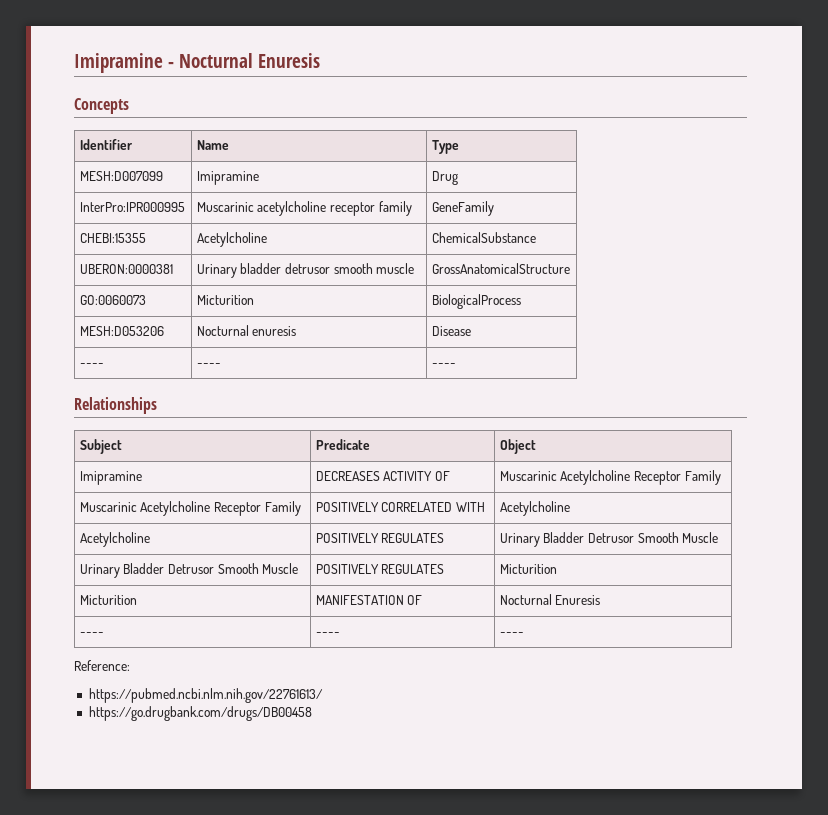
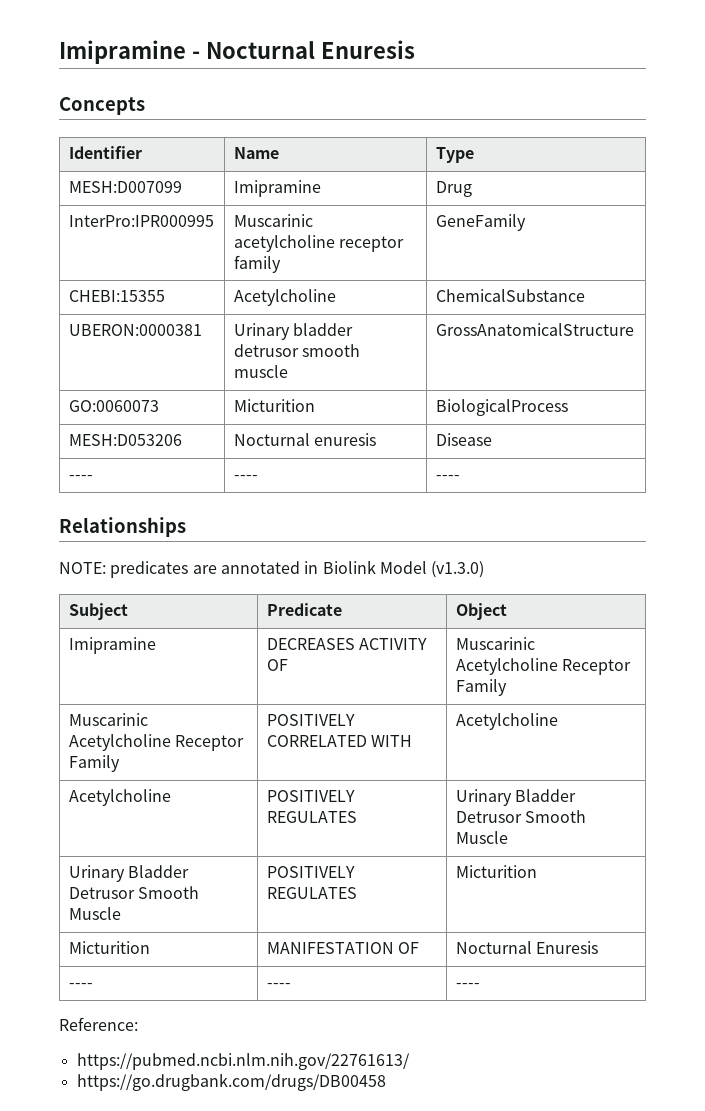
+ NOTE: predicates are annotated in Biolink Model (v1.3.0)

